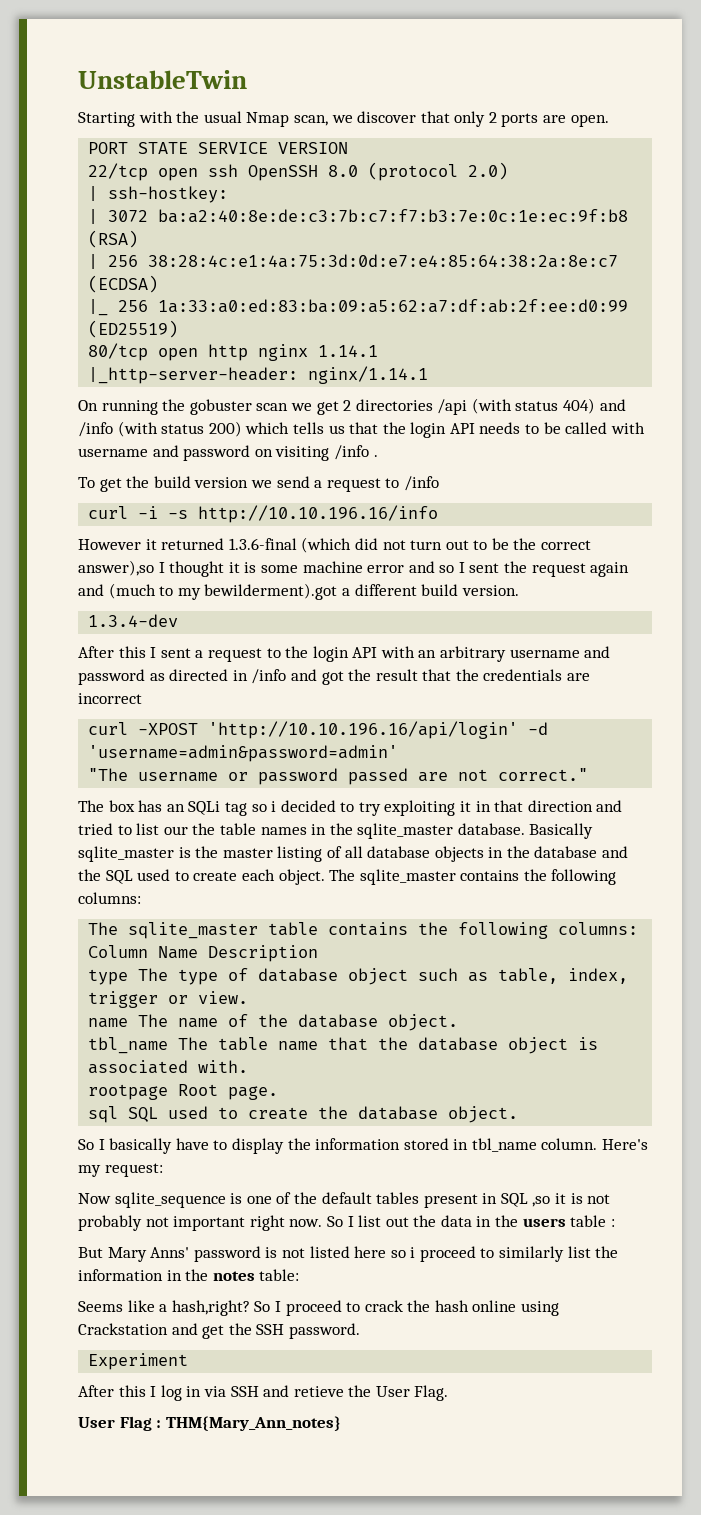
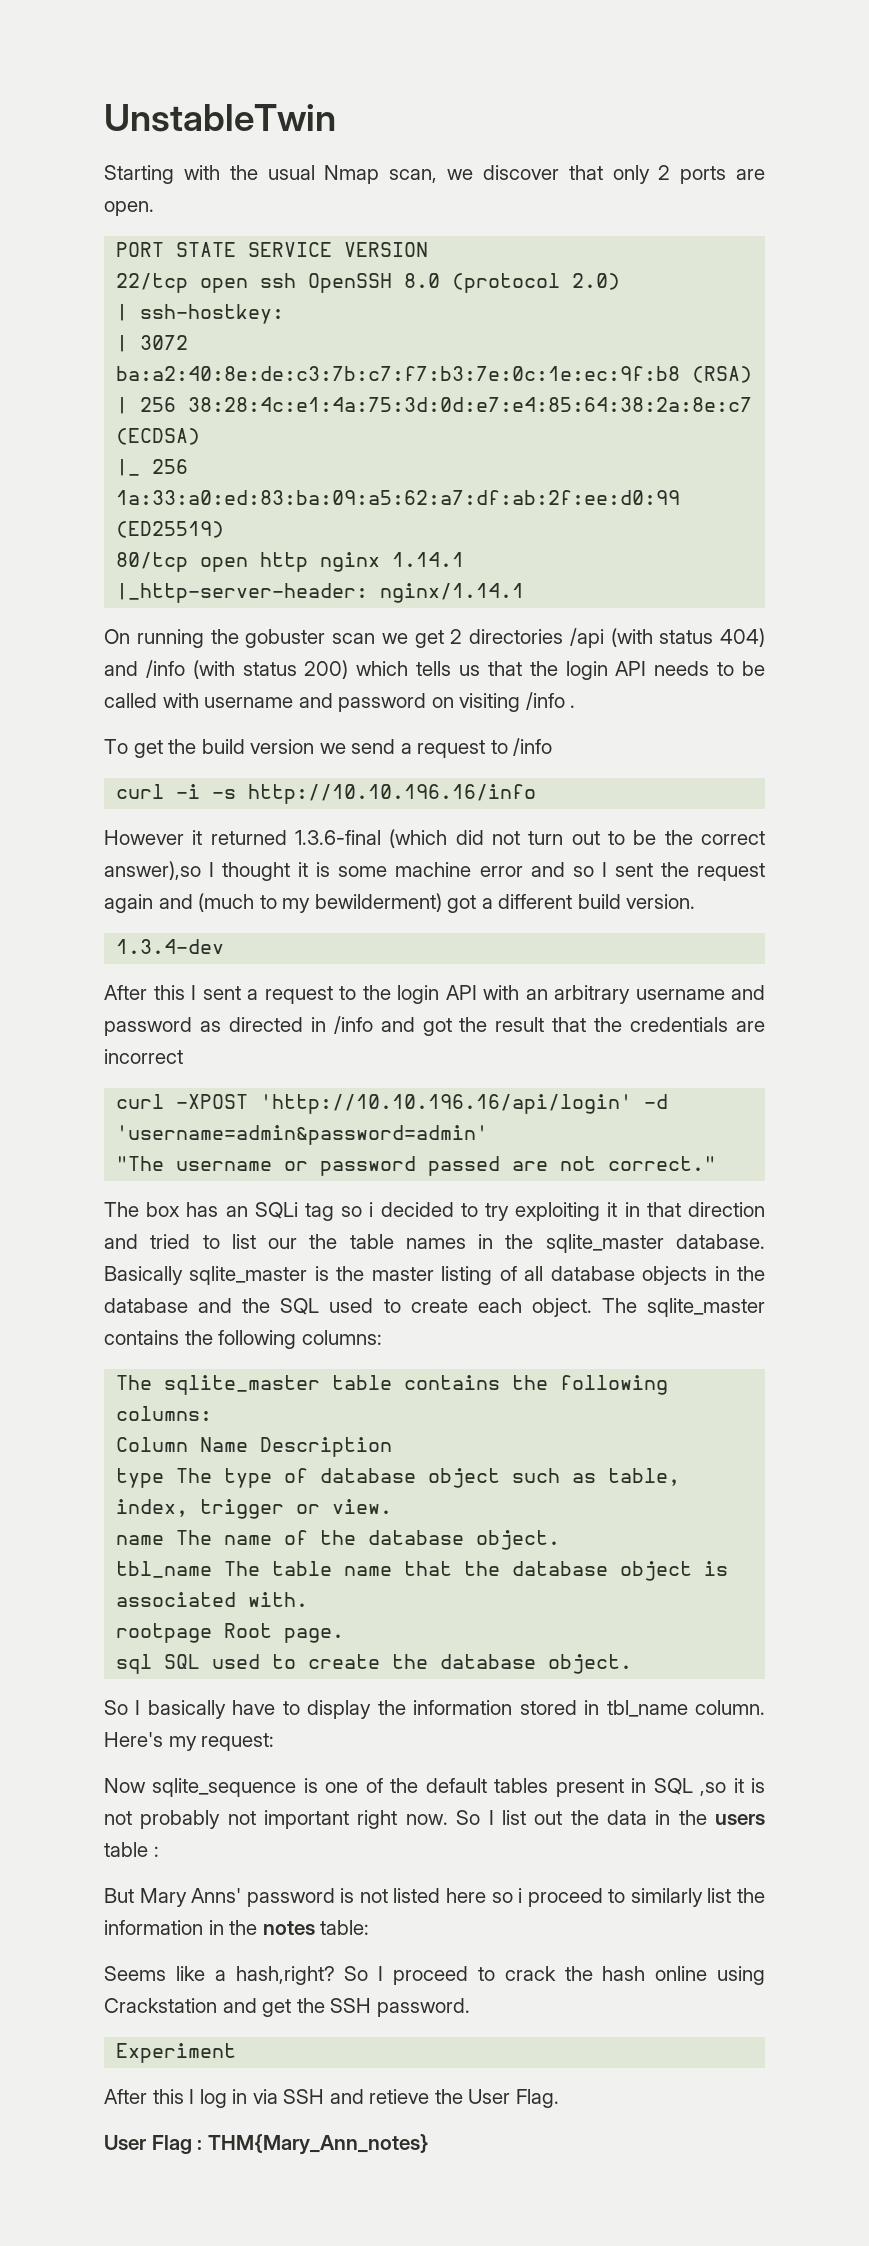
- However it returned 1.3.6-final (which did not turn out to be the correct answer),so I thought it is some machine error and so I sent the request again and (much to my bewilderment).got a different build version.
+ However it returned 1.3.6-final (which did not turn out to be the correct answer),so I thought it is some machine error and so I sent the request again and (much to my bewilderment) got a different build version.

